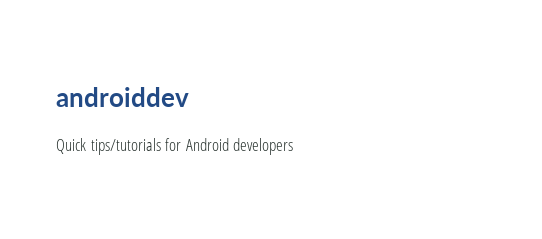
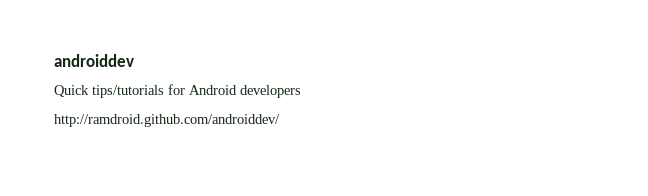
+ http://ramdroid.github.com/androiddev/

